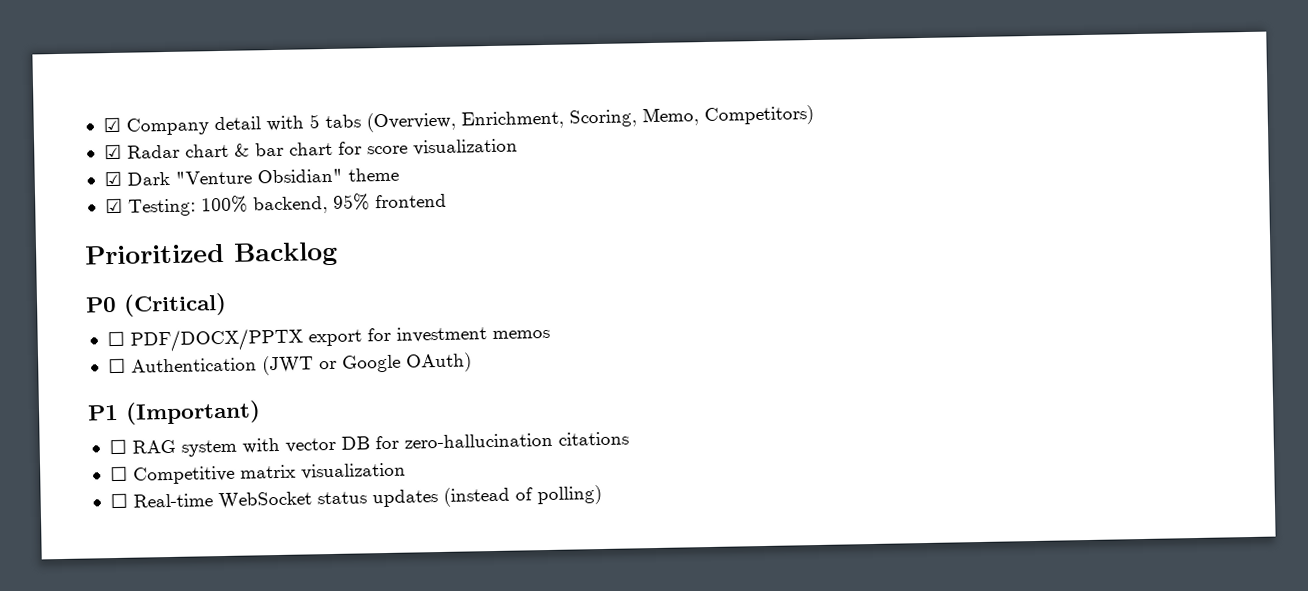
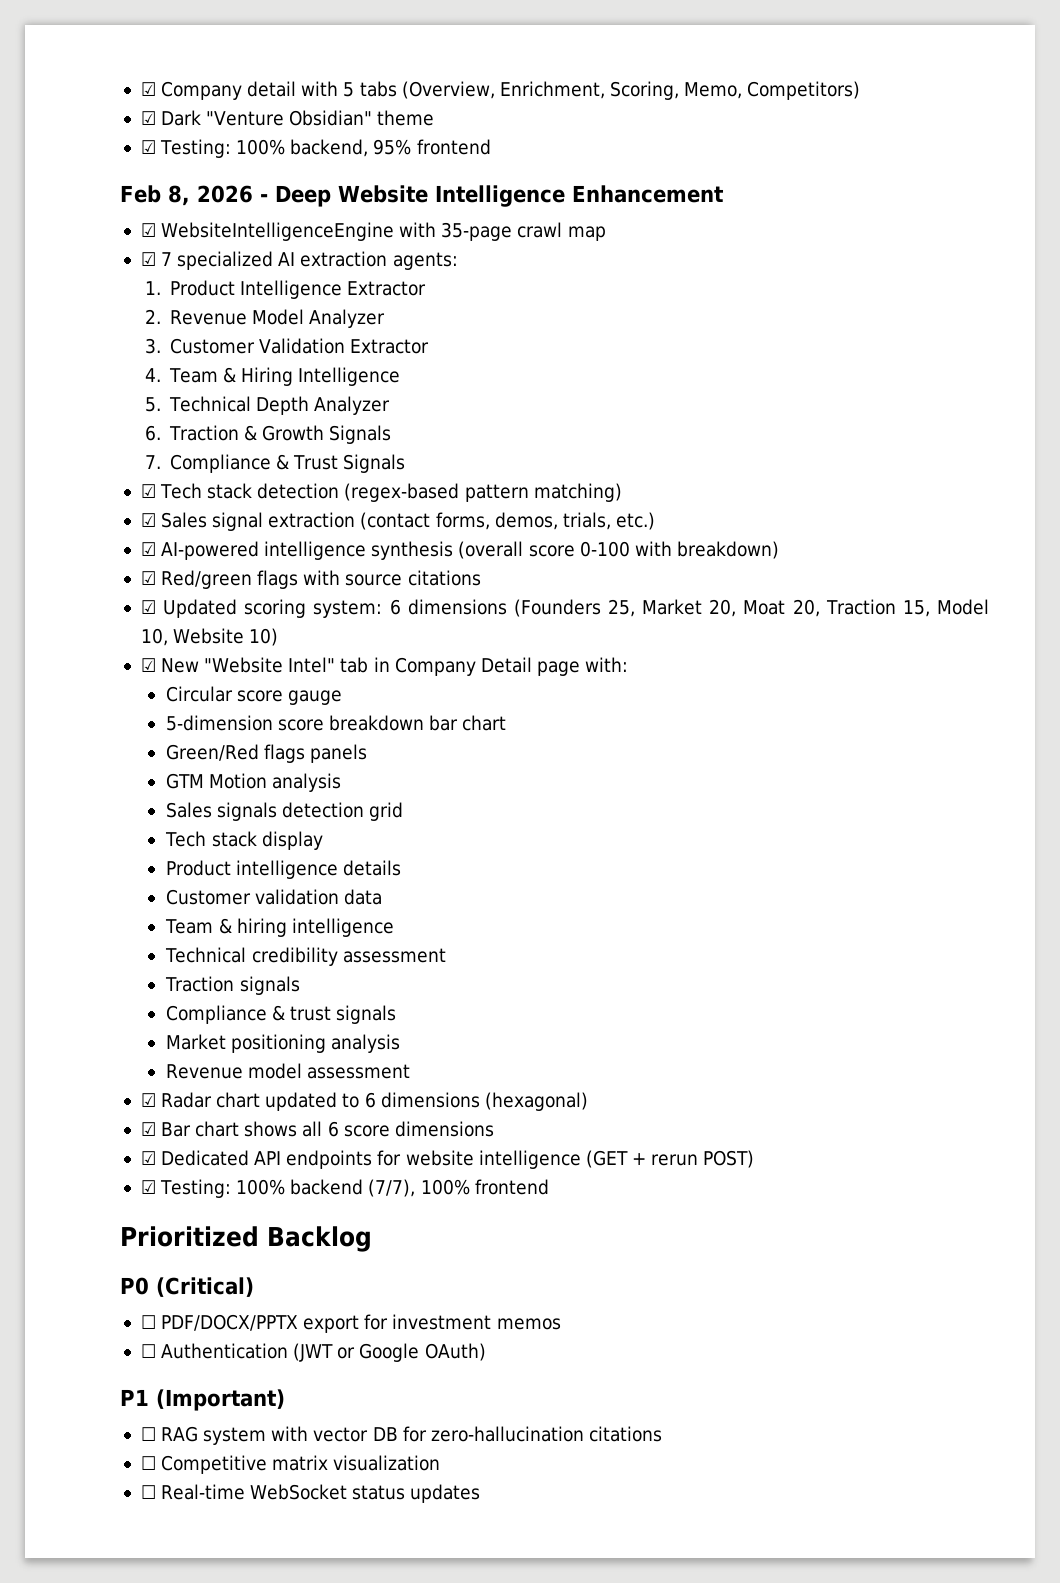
- ☑ Radar chart & bar chart for score visualization
+ Feb 8, 2026 - Deep Website Intelligence Enhancement
+ ☑ WebsiteIntelligenceEngine with 35-page crawl map
+ ☑ 7 specialized AI extraction agents:
+ 1. Product Intelligence Extractor
+ 2. Revenue Model Analyzer
+ 3. Customer Validation Extractor
+ 4. Team & Hiring Intelligence
+ 5. Technical Depth Analyzer
+ 6. Traction & Growth Signals
+ 7. Compliance & Trust Signals
+ ☑ Tech stack detection (regex-based pattern matching)
+ ☑ Sales signal extraction (contact forms, demos, trials, etc.)
+ ☑ AI-powered intelligence synthesis (overall score 0-100 with breakdown)
+ ☑ Red/green flags with source citations
+ ☑ Updated scoring system: 6 dimensions (Founders 25, Market 20, Moat 20, Traction 15, Model 10, Website 10)
+ ☑ New "Website Intel" tab in Company Detail page with:
+ Circular score gauge
+ 5-dimension score breakdown bar chart
+ Green/Red flags panels
+ GTM Motion analysis
+ Sales signals detection grid
+ Tech stack display
+ Product intelligence details
+ Customer validation data
+ Team & hiring intelligence
+ Technical credibility assessment
+ Traction signals
+ Compliance & trust signals
+ Market positioning analysis
+ Revenue model assessment
+ ☑ Radar chart updated to 6 dimensions (hexagonal)
+ ☑ Bar chart shows all 6 score dimensions
+ ☑ Dedicated API endpoints for website intelligence (GET + rerun POST)
+ ☑ Testing: 100% backend (7/7), 100% frontend
- ☐ Real-time WebSocket status updates (instead of polling)
+ ☐ Real-time WebSocket status updates

